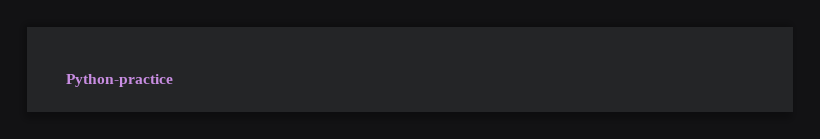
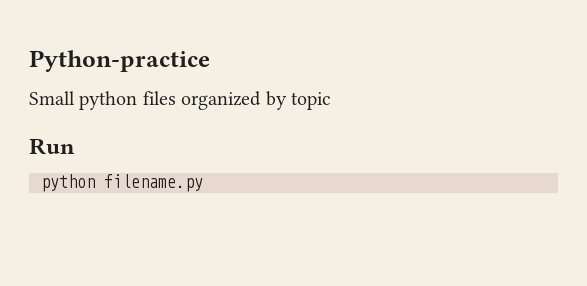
+ Small python files organized by topic
+ Run
+ python filename.py

